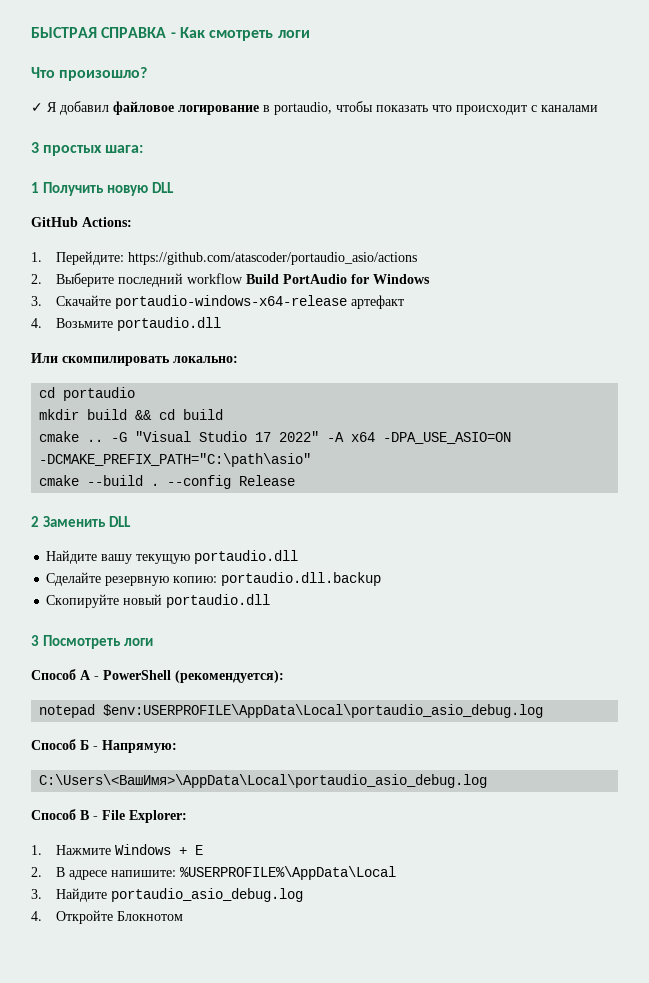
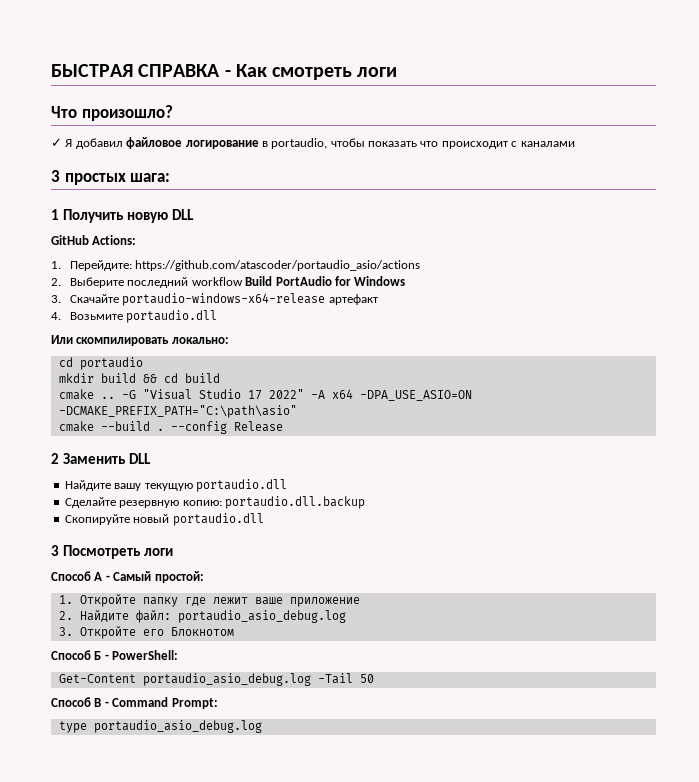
- Способ А - PowerShell (рекомендуется):
- notepad $env:USERPROFILE\AppData\Local\portaudio_asio_debug.log
- Способ Б - Напрямую:
- C:\Users\<ВашИмя>\AppData\Local\portaudio_asio_debug.log
- Способ В - File Explorer:
- 1. Нажмите Windows + E
- 2. В адресе напишите: %USERPROFILE%\AppData\Local
- 3. Найдите portaudio_asio_debug.log
- 4. Откройте Блокнотом
+ Способ А - Самый простой:
+ 1. Откройте папку где лежит ваше приложение
+ 2. Найдите файл: portaudio_asio_debug.log
+ 3. Откройте его Блокнотом
+ Способ Б - PowerShell:
+ Get-Content portaudio_asio_debug.log -Tail 50
+ Способ В - Command Prompt:
+ type portaudio_asio_debug.log

